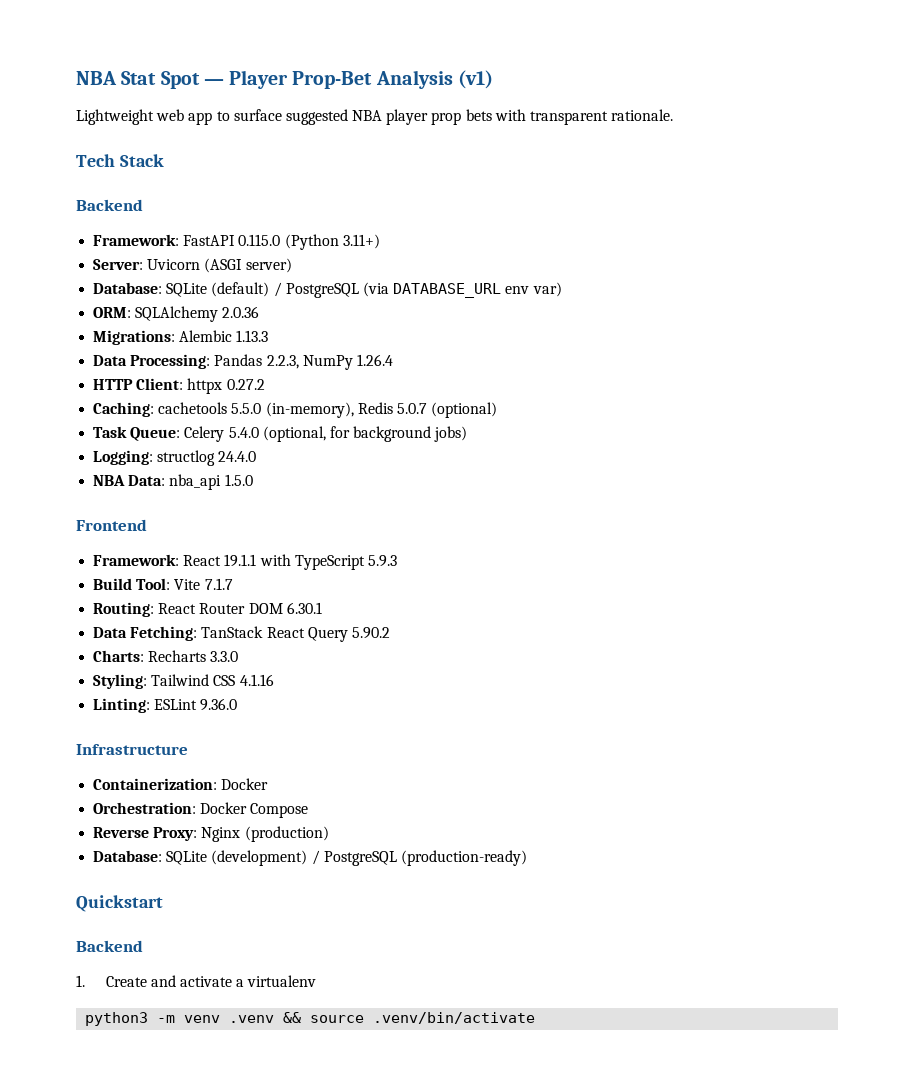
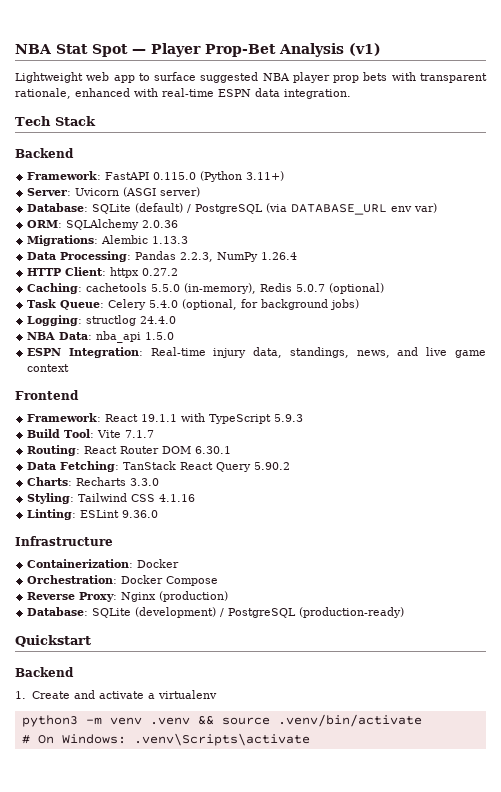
- Lightweight web app to surface suggested NBA player prop bets with transparent rationale.
+ Lightweight web app to surface suggested NBA player prop bets with transparent rationale, enhanced with real-time ESPN data integration.
+ ESPN Integration: Real-time injury data, standings, news, and live game context
+ # On Windows: .venv\Scripts\activate

